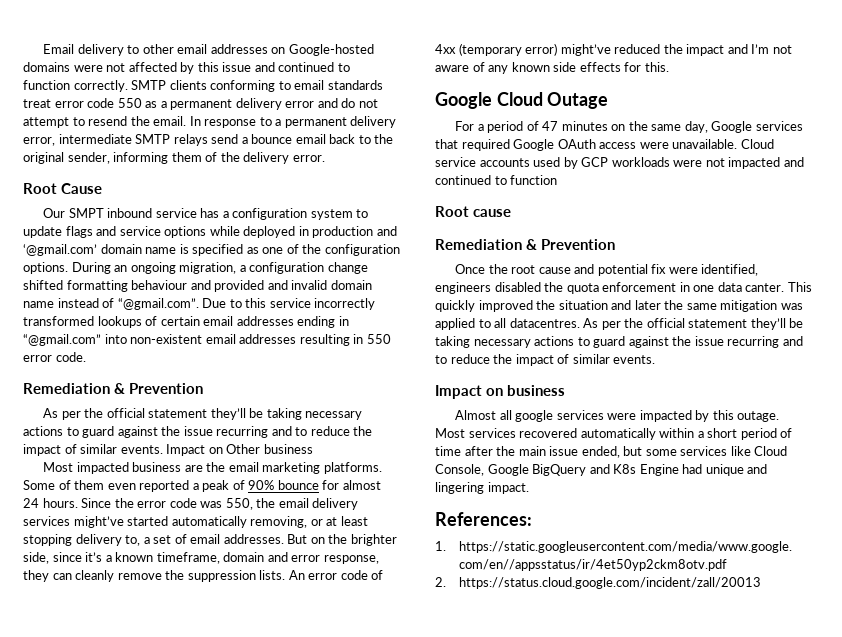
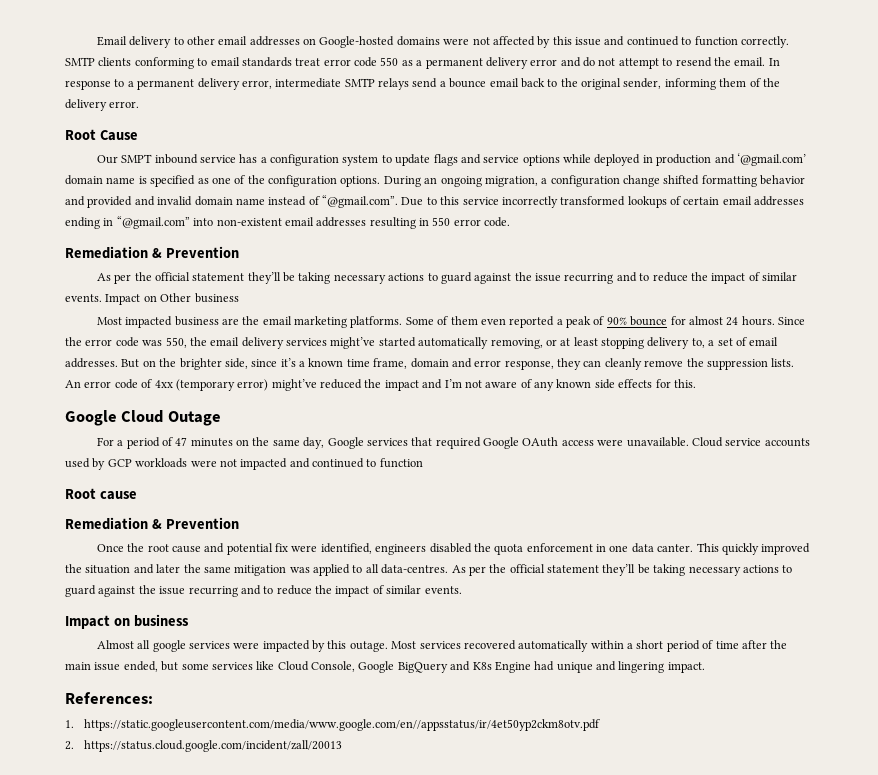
- During an ongoing migration, a configuration change shifted formatting behaviour and provided and invalid domain name instead of “@gmail.com”. Due to this service incorrectly transformed lookups of certain email addresses ending in “@gmail.com” into non-existent email addresses resulting in 550 error code.
+ During an ongoing migration, a configuration change shifted formatting behavior and provided and invalid domain name instead of “@gmail.com”. Due to this service incorrectly transformed lookups of certain email addresses ending in “@gmail.com” into non-existent email addresses resulting in 550 error code.
- But on the brighter side, since it’s a known timeframe, domain and error response, they can cleanly remove the suppression lists.
+ But on the brighter side, since it’s a known time frame, domain and error response, they can cleanly remove the suppression lists.
- This quickly improved the situation and later the same mitigation was applied to all datacentres.
+ This quickly improved the situation and later the same mitigation was applied to all data-centres.

